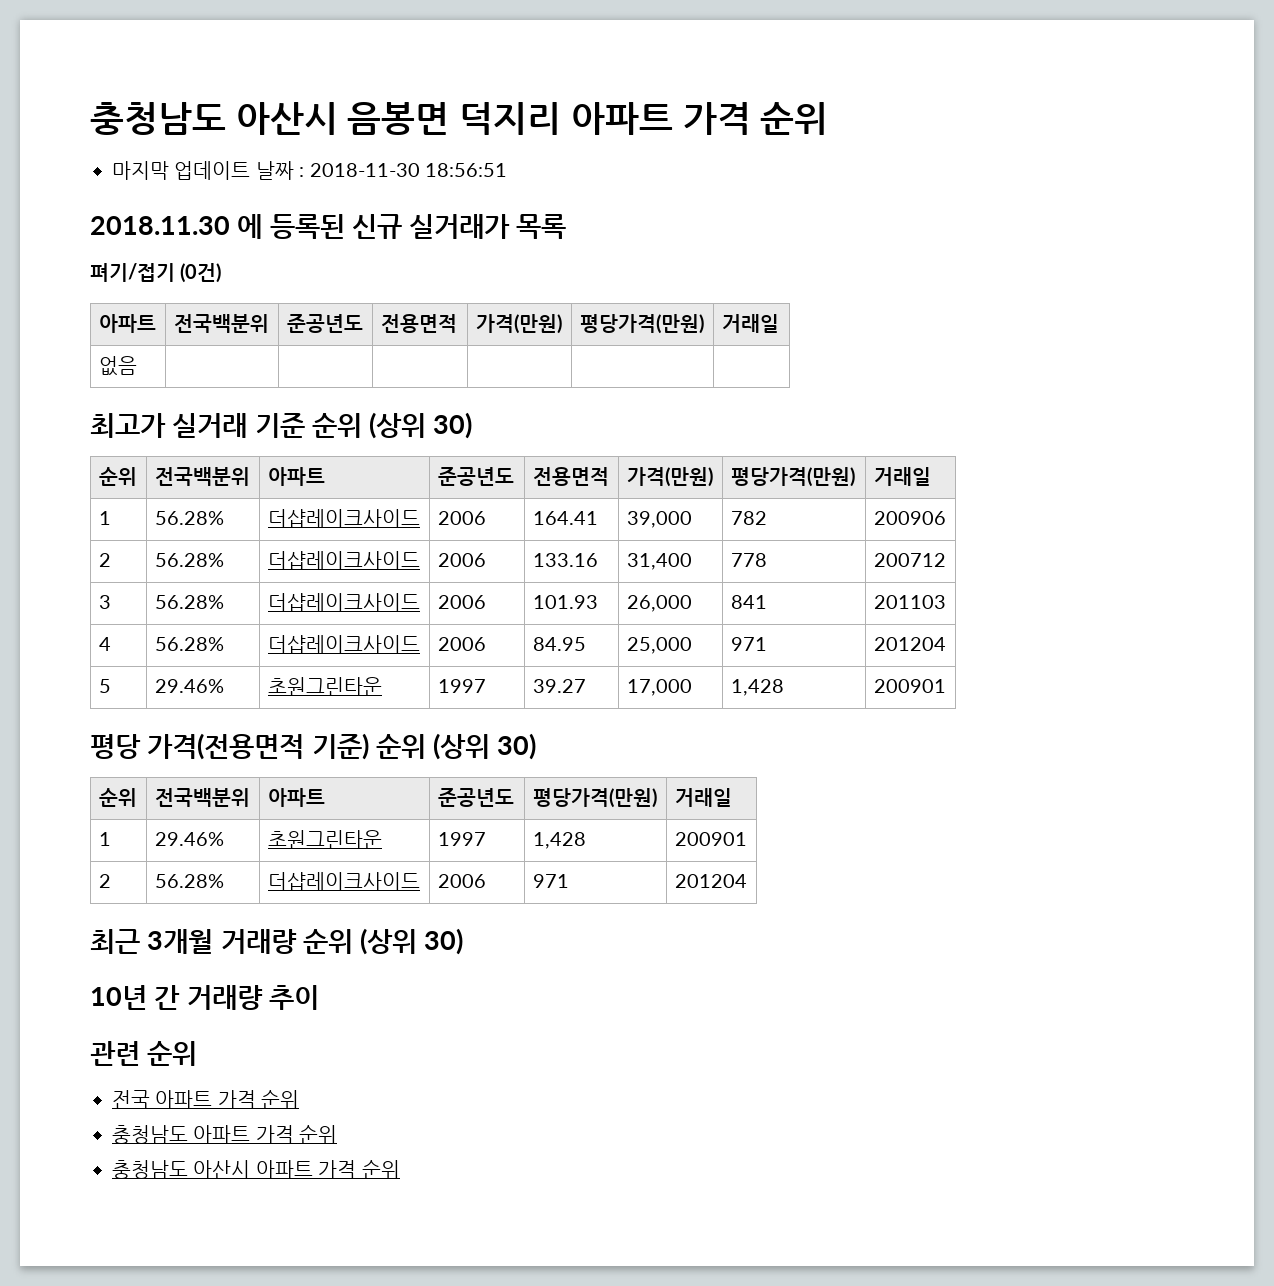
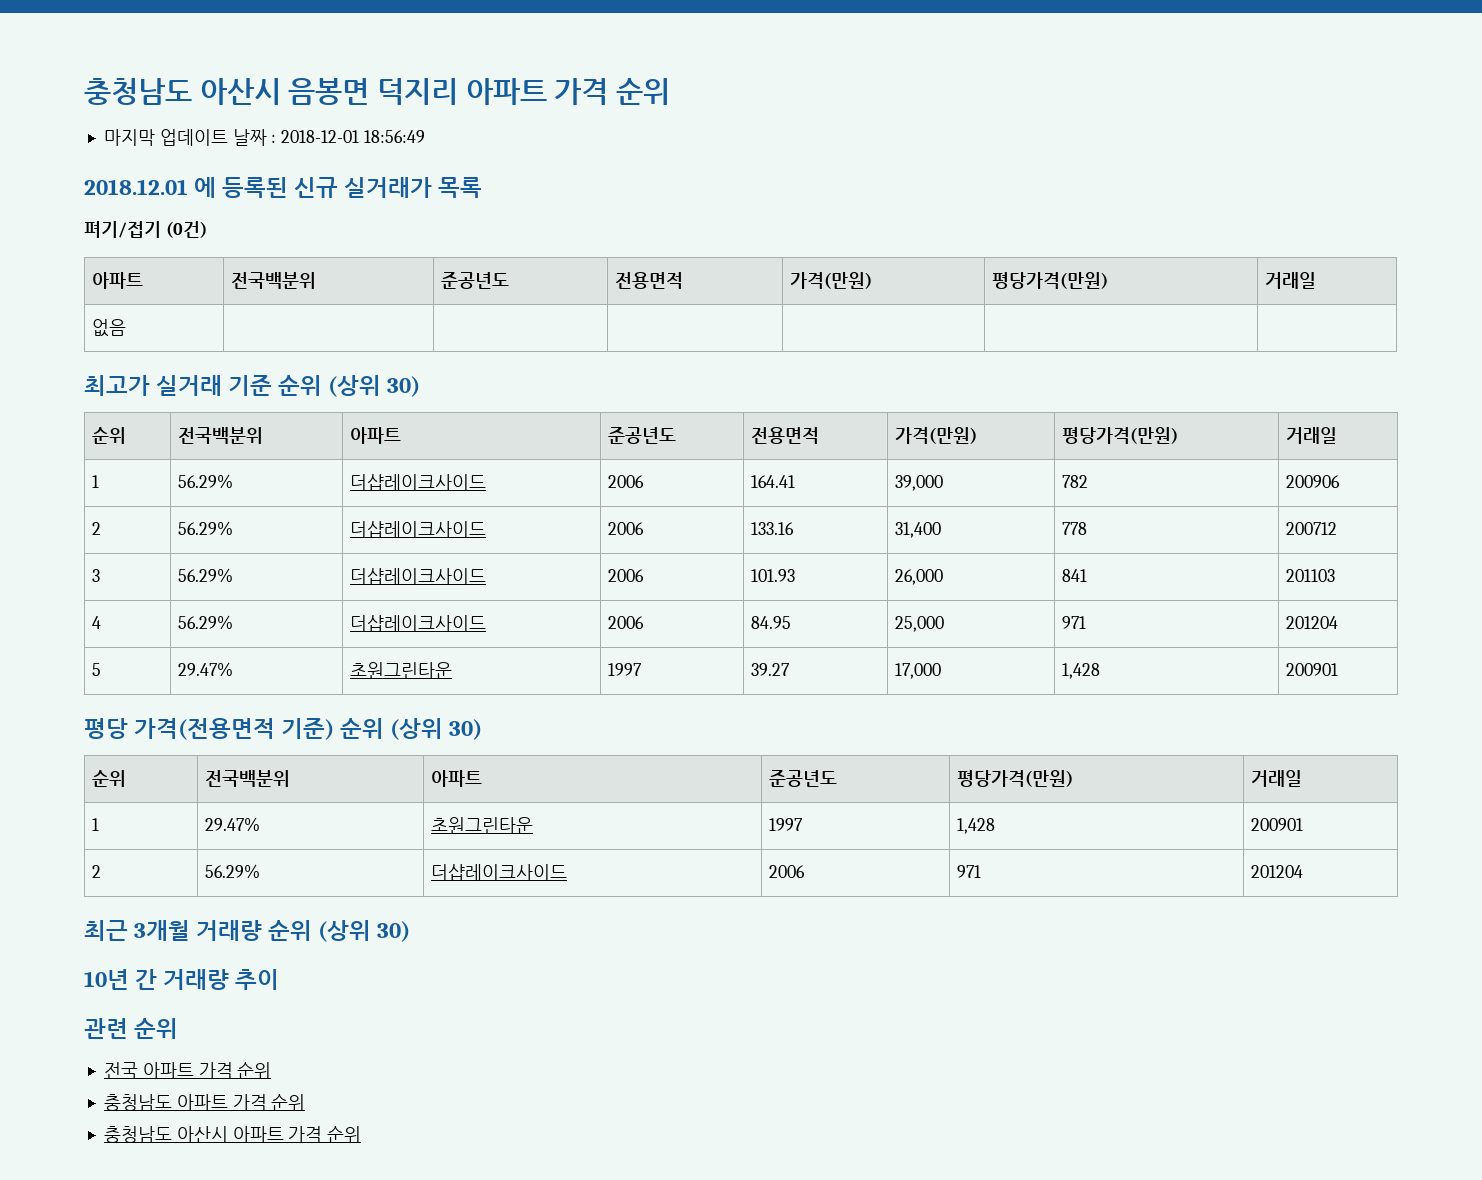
- 마지막 업데이트 날짜 : 2018-11-30 18:56:51
- 2018.11.30 에 등록된 신규 실거래가 목록
+ 마지막 업데이트 날짜 : 2018-12-01 18:56:49
+ 2018.12.01 에 등록된 신규 실거래가 목록
- 1 | 56.28% | 더샵레이크사이드 | 2006 | 164.41 | 39,000 | 782 | 200906
+ 1 | 56.29% | 더샵레이크사이드 | 2006 | 164.41 | 39,000 | 782 | 200906
- 2 | 56.28% | 더샵레이크사이드 | 2006 | 133.16 | 31,400 | 778 | 200712
+ 2 | 56.29% | 더샵레이크사이드 | 2006 | 133.16 | 31,400 | 778 | 200712
- 3 | 56.28% | 더샵레이크사이드 | 2006 | 101.93 | 26,000 | 841 | 201103
+ 3 | 56.29% | 더샵레이크사이드 | 2006 | 101.93 | 26,000 | 841 | 201103
- 4 | 56.28% | 더샵레이크사이드 | 2006 | 84.95 | 25,000 | 971 | 201204
+ 4 | 56.29% | 더샵레이크사이드 | 2006 | 84.95 | 25,000 | 971 | 201204
- 5 | 29.46% | 초원그린타운 | 1997 | 39.27 | 17,000 | 1,428 | 200901
+ 5 | 29.47% | 초원그린타운 | 1997 | 39.27 | 17,000 | 1,428 | 200901
- 1 | 29.46% | 초원그린타운 | 1997 | 1,428 | 200901
+ 1 | 29.47% | 초원그린타운 | 1997 | 1,428 | 200901
- 2 | 56.28% | 더샵레이크사이드 | 2006 | 971 | 201204
+ 2 | 56.29% | 더샵레이크사이드 | 2006 | 971 | 201204

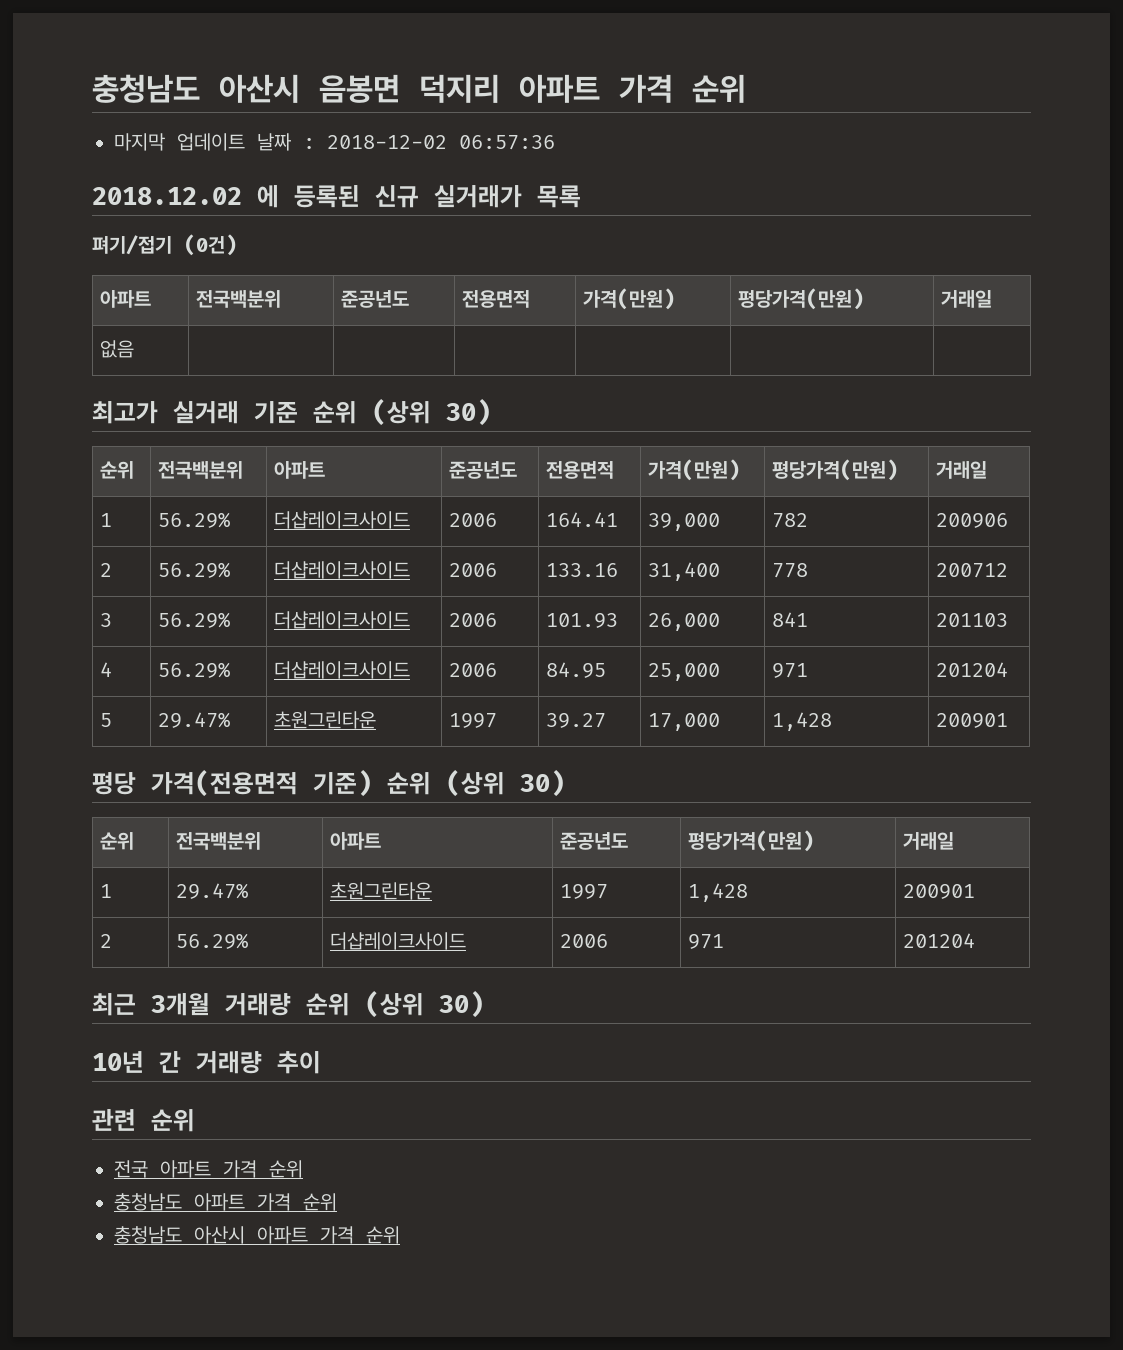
- 마지막 업데이트 날짜 : 2018-12-01 18:56:49
- 2018.12.01 에 등록된 신규 실거래가 목록
+ 마지막 업데이트 날짜 : 2018-12-02 06:57:36
+ 2018.12.02 에 등록된 신규 실거래가 목록

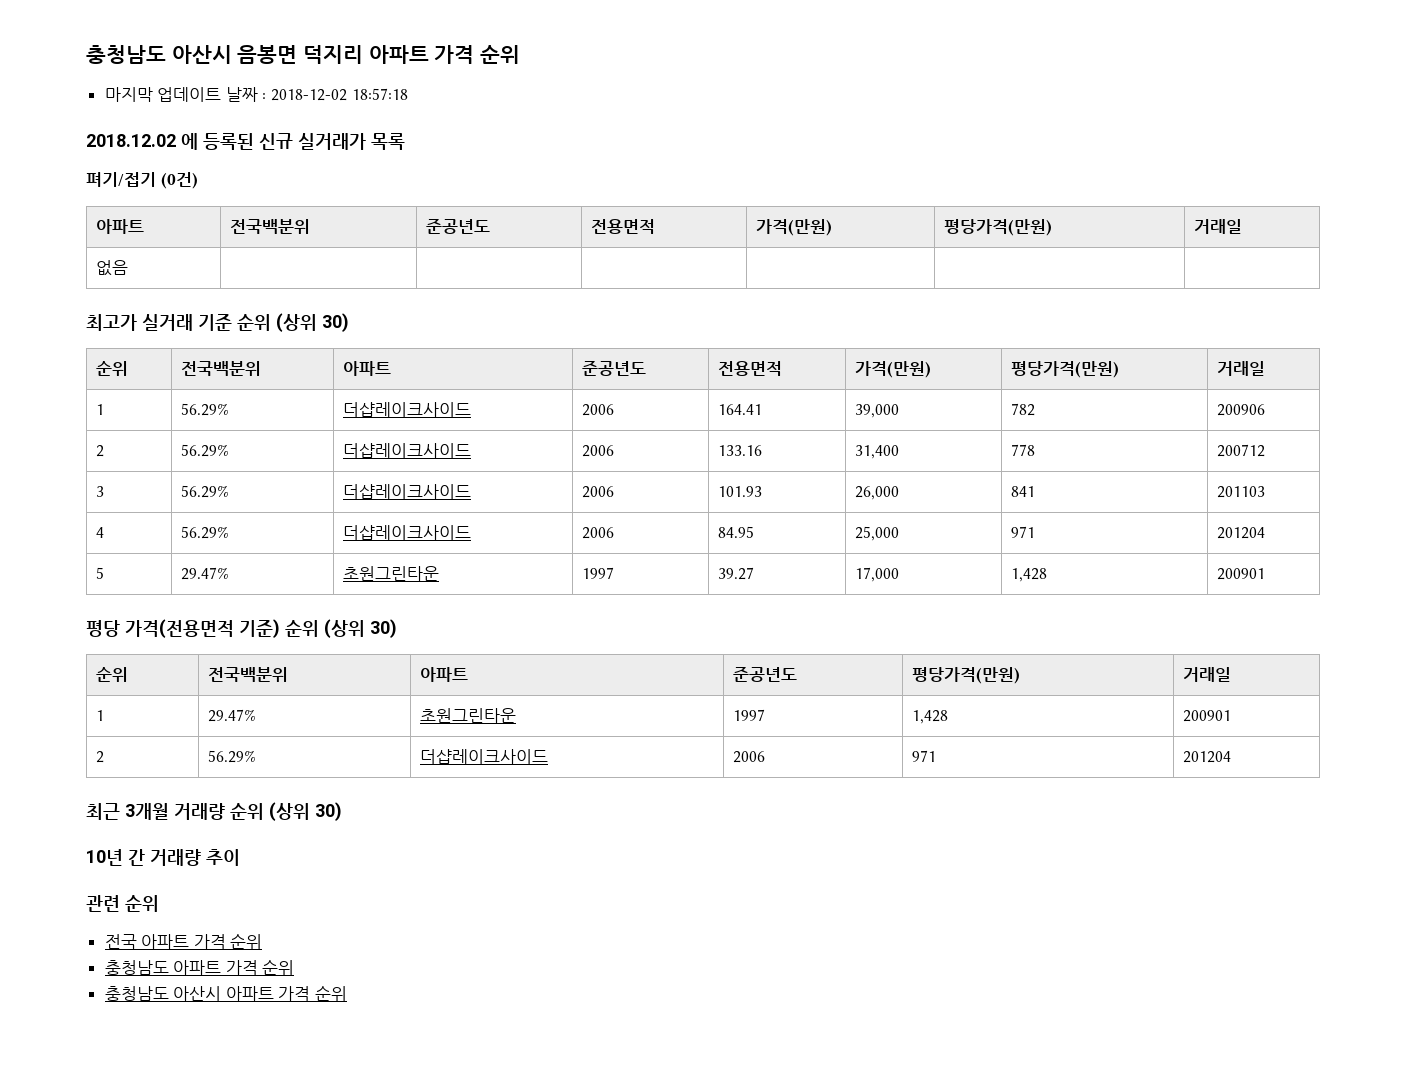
- 마지막 업데이트 날짜 : 2018-12-02 06:57:36
+ 마지막 업데이트 날짜 : 2018-12-02 18:57:18

